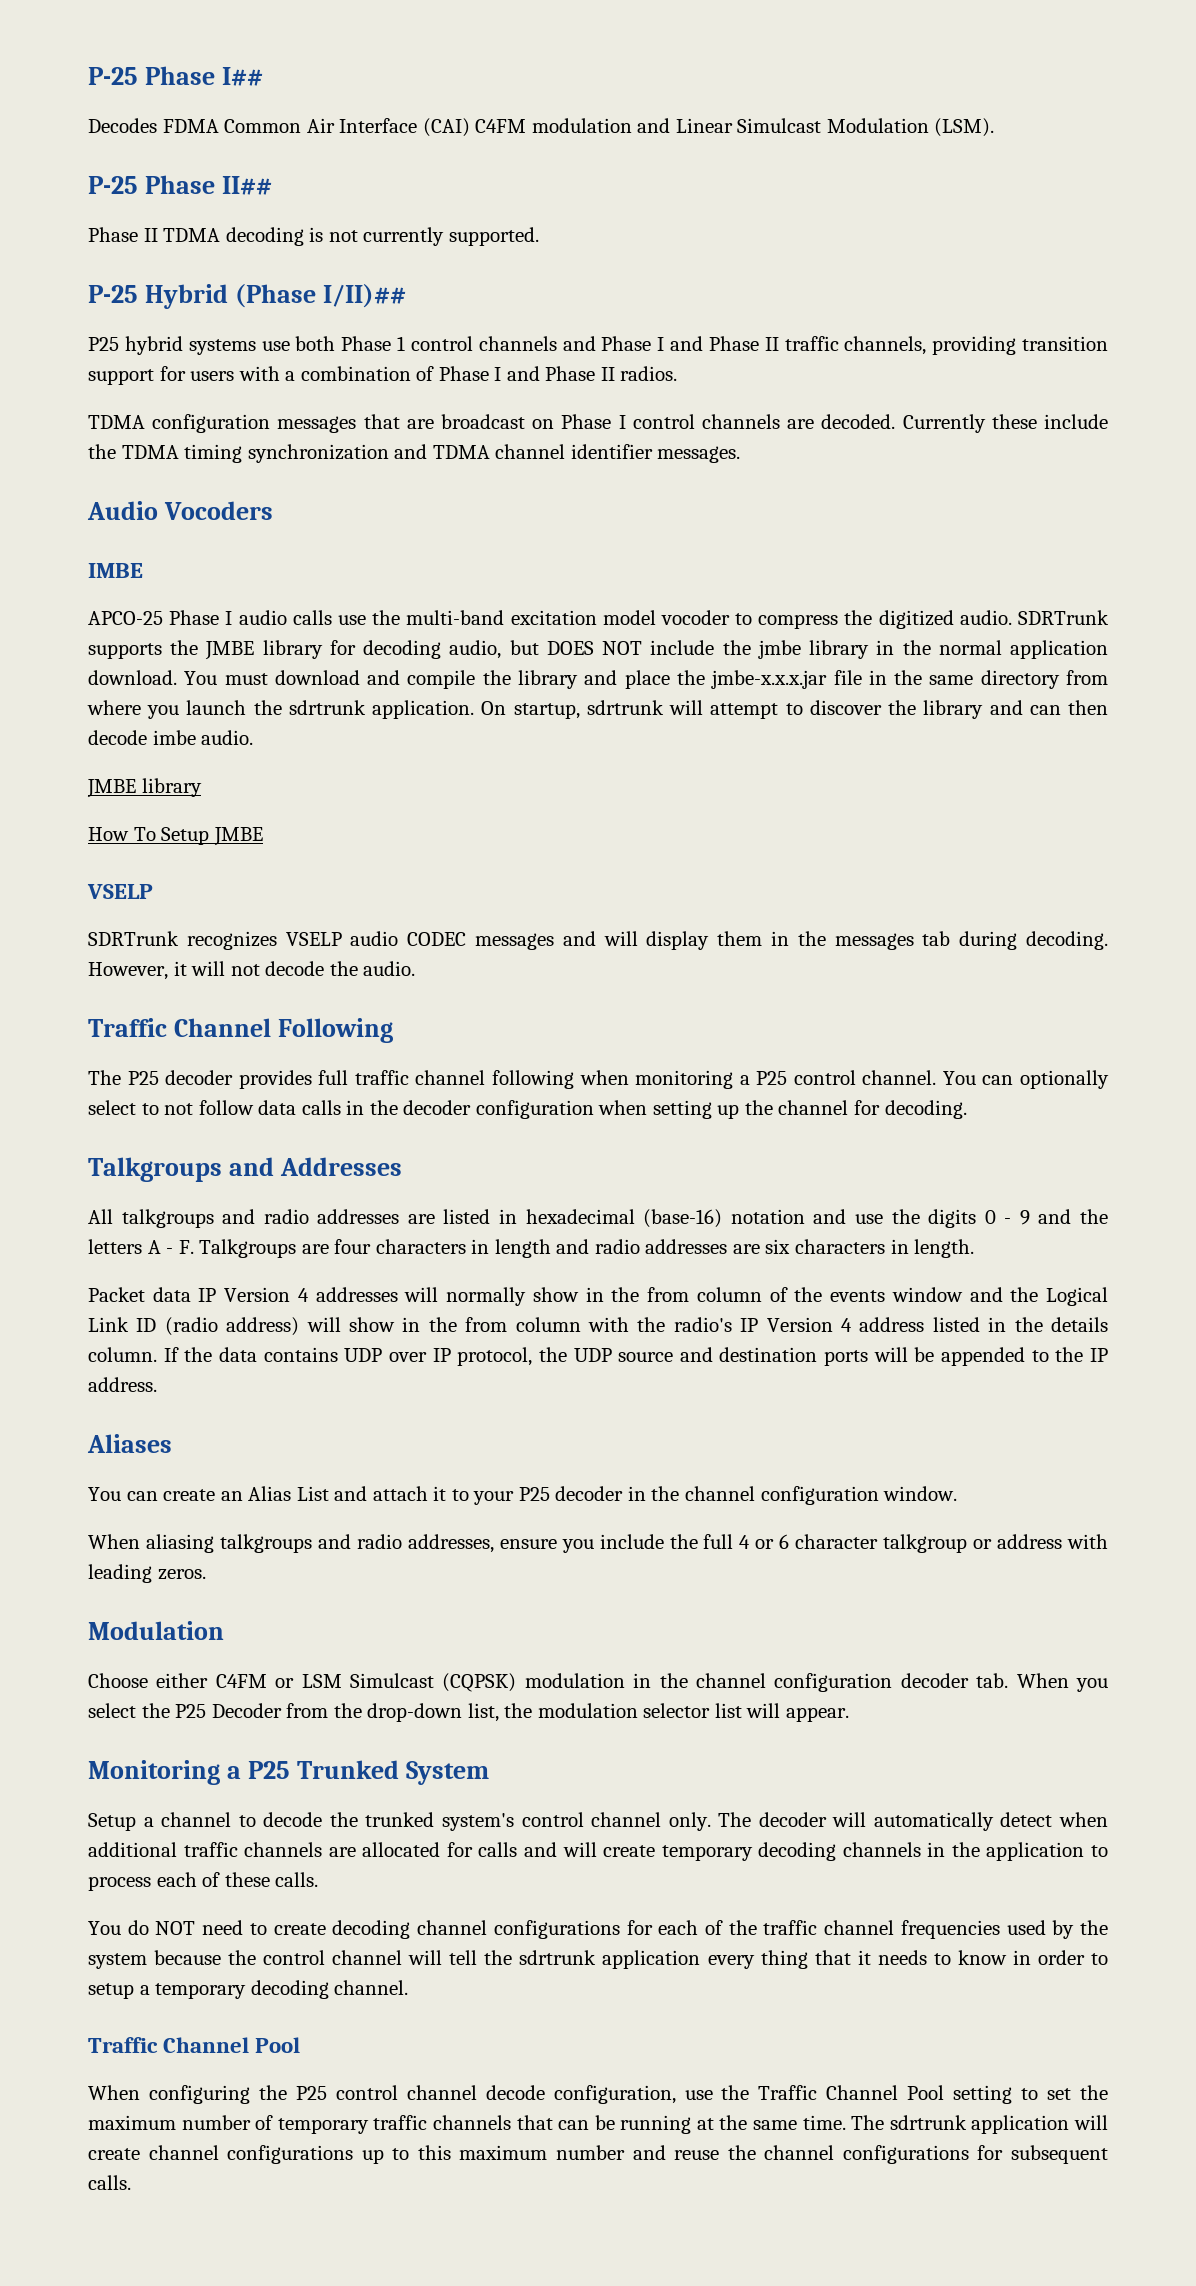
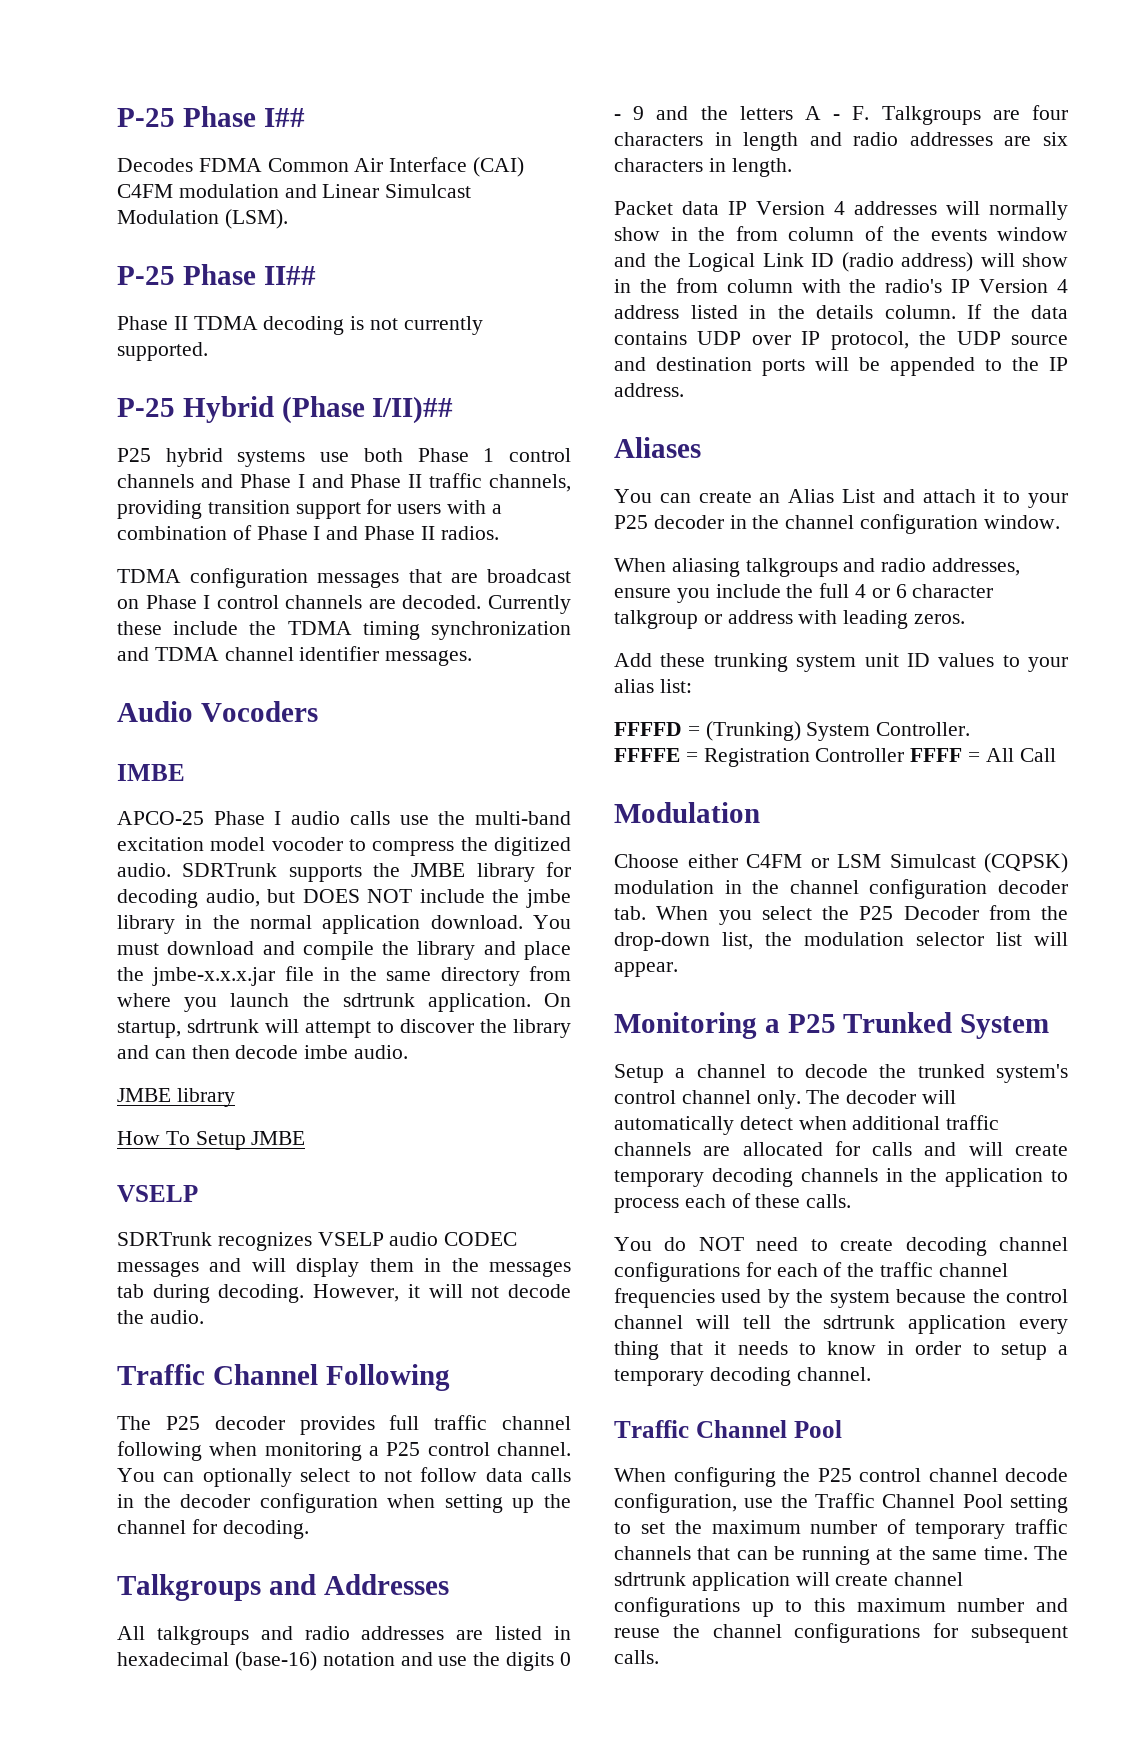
+ Add these trunking system unit ID values to your alias list:
+ FFFFD = (Trunking) System Controller.
+ FFFFE = Registration Controller FFFF = All Call

